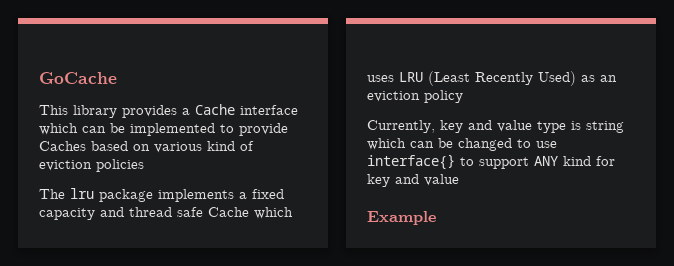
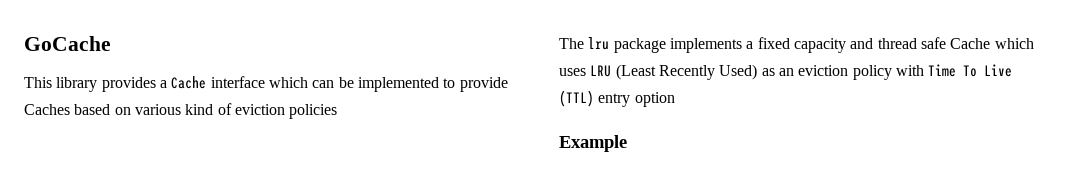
- The lru package implements a fixed capacity and thread safe Cache which uses LRU (Least Recently Used) as an eviction policy
- Currently, key and value type is string which can be changed to use interface{} to support ANY kind for key and value
+ The lru package implements a fixed capacity and thread safe Cache which uses LRU (Least Recently Used) as an eviction policy with Time To Live (TTL) entry option

